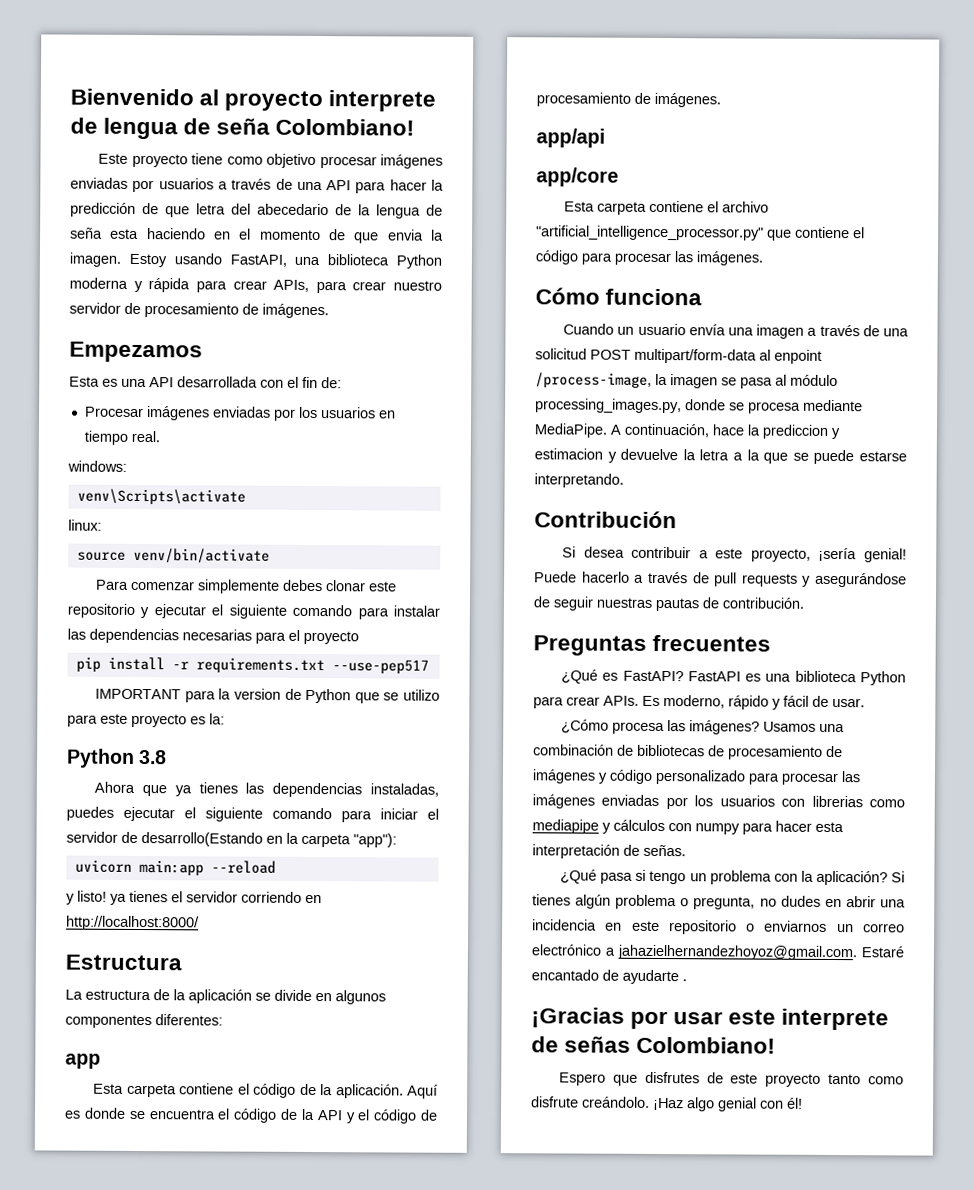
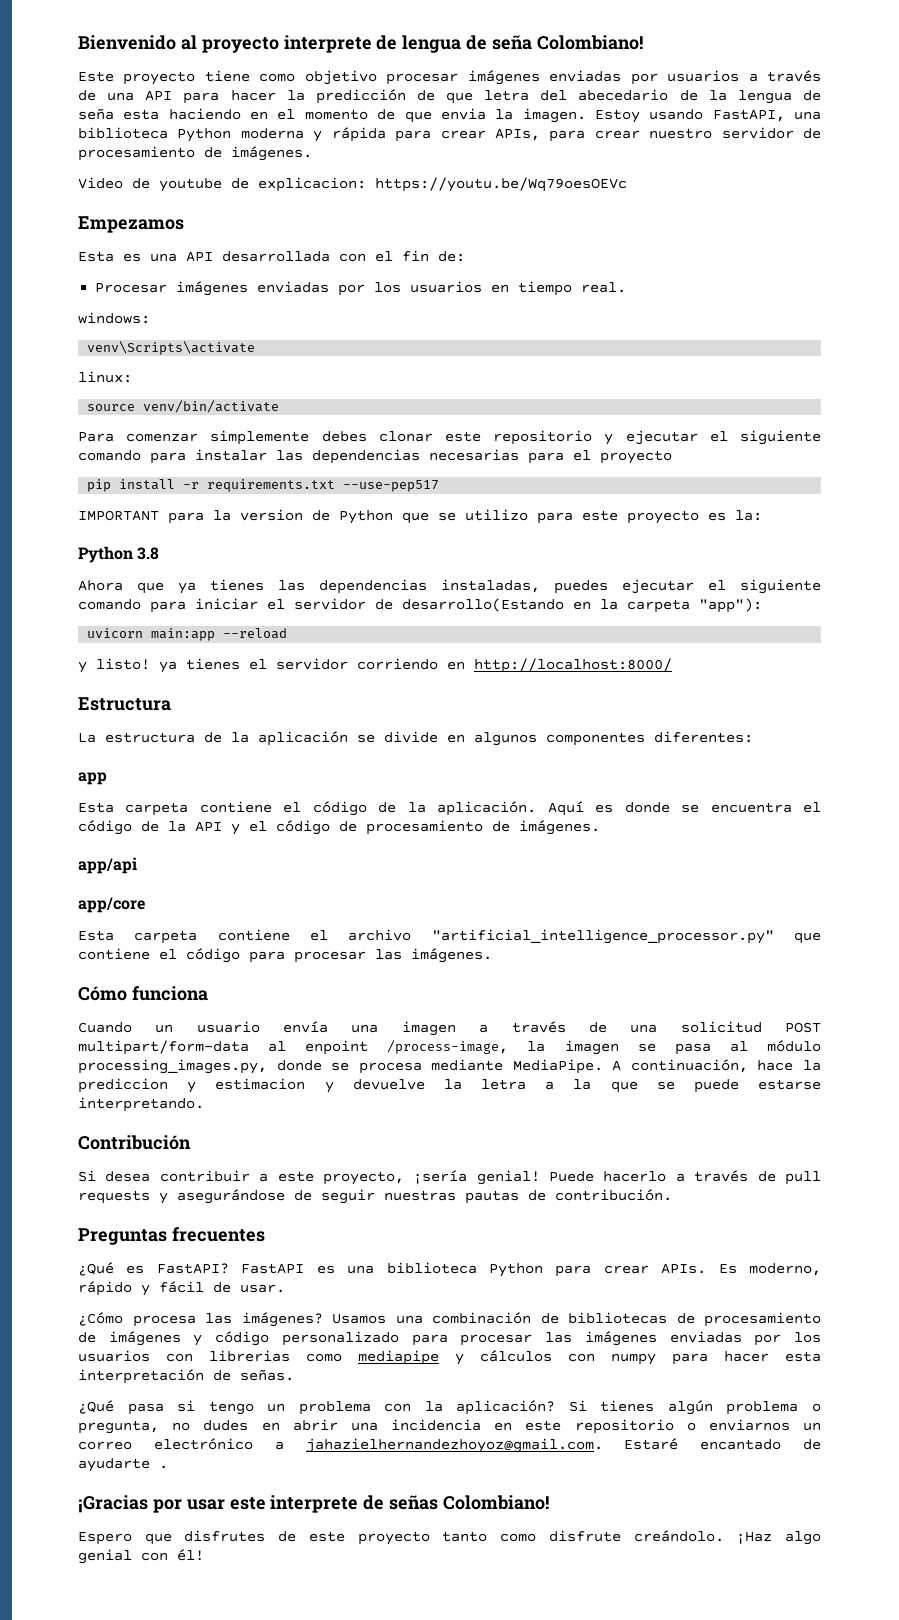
+ Video de youtube de explicacion: https://youtu.be/Wq79oesOEVc

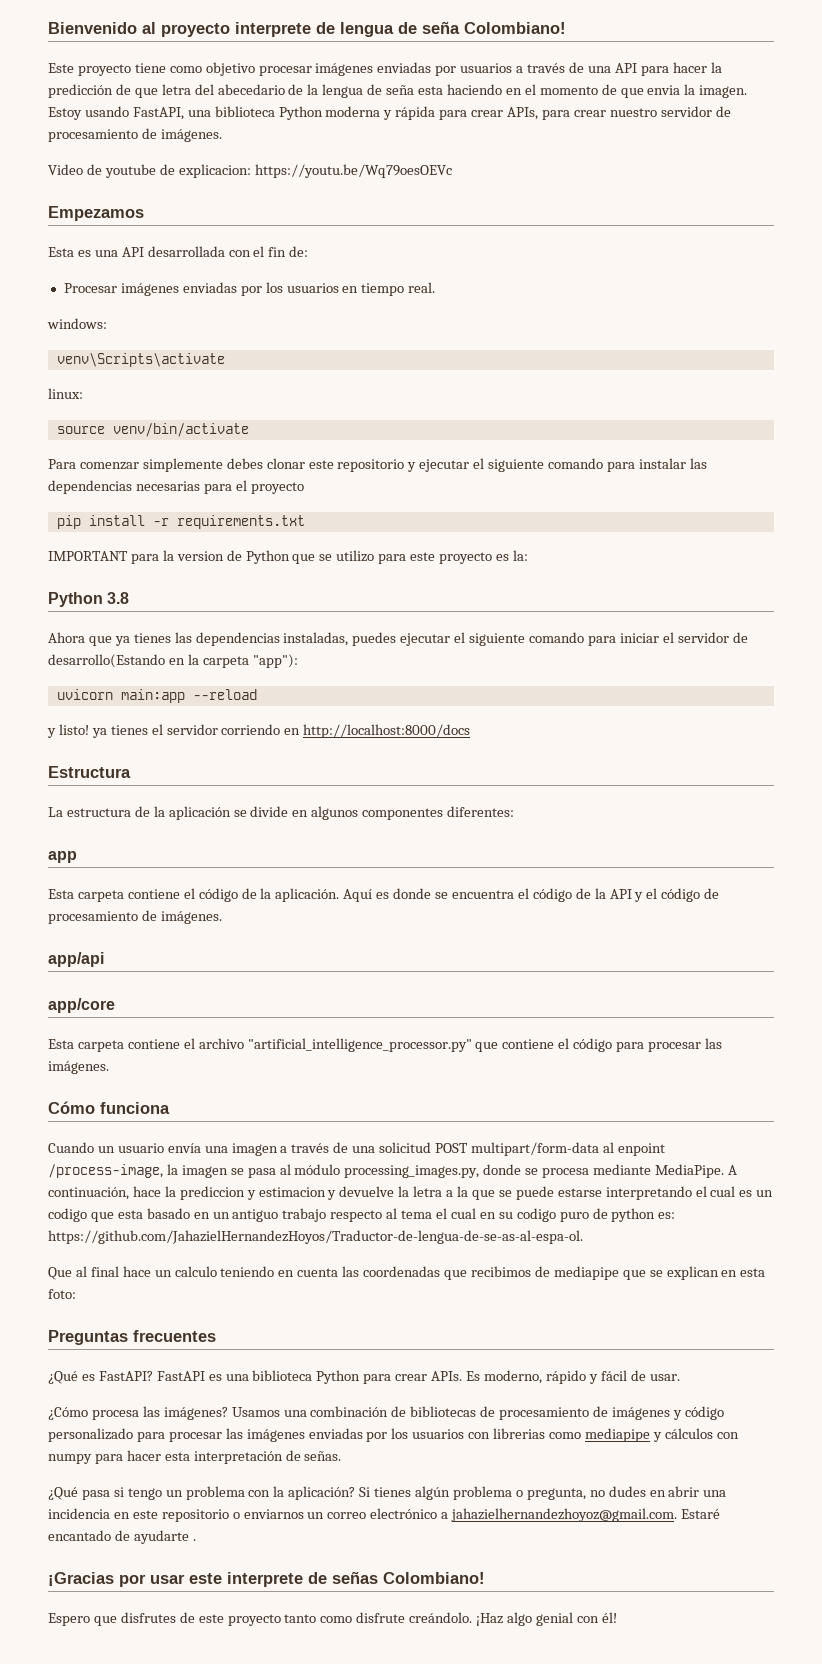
- pip install -r requirements.txt --use-pep517
+ pip install -r requirements.txt
- y listo! ya tienes el servidor corriendo en http://localhost:8000/
+ y listo! ya tienes el servidor corriendo en http://localhost:8000/docs
- A continuación, hace la prediccion y estimacion y devuelve la letra a la que se puede estarse interpretando.
- Contribución
- Si desea contribuir a este proyecto, ¡sería genial! Puede hacerlo a través de pull requests y asegurándose de seguir nuestras pautas de contribución.
+ A continuación, hace la prediccion y estimacion y devuelve la letra a la que se puede estarse interpretando el cual es un codigo que esta basado en un antiguo trabajo respecto al tema el cual en su codigo puro de python es: https://github.com/JahazielHernandezHoyos/Traductor-de-lengua-de-se-as-al-espa-ol.
+ Que al final hace un calculo teniendo en cuenta las coordenadas que recibimos de mediapipe que se explican en esta foto:

